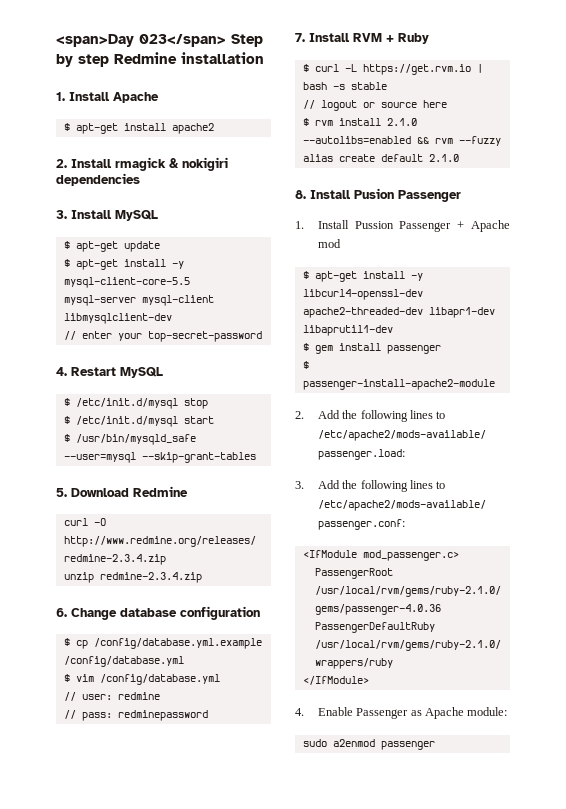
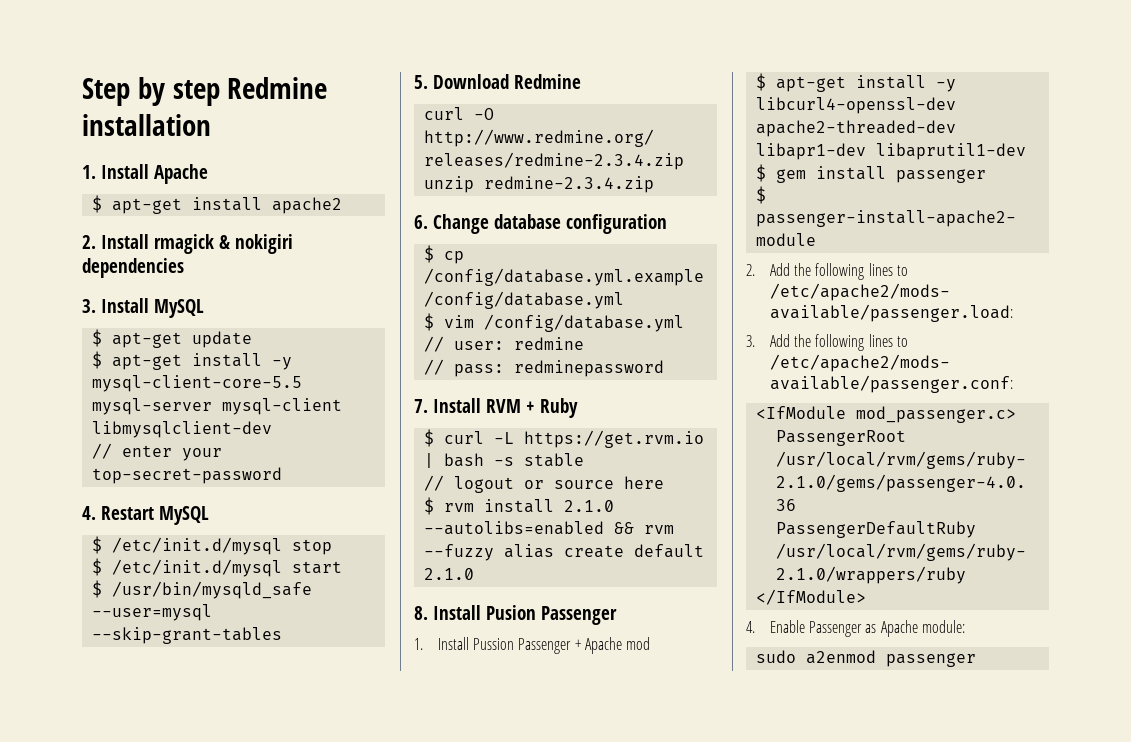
- <span>Day 023</span> Step by step Redmine installation
+ Step by step Redmine installation

